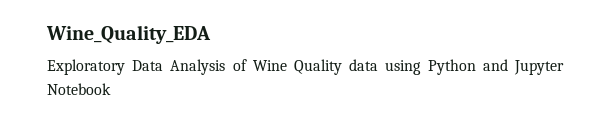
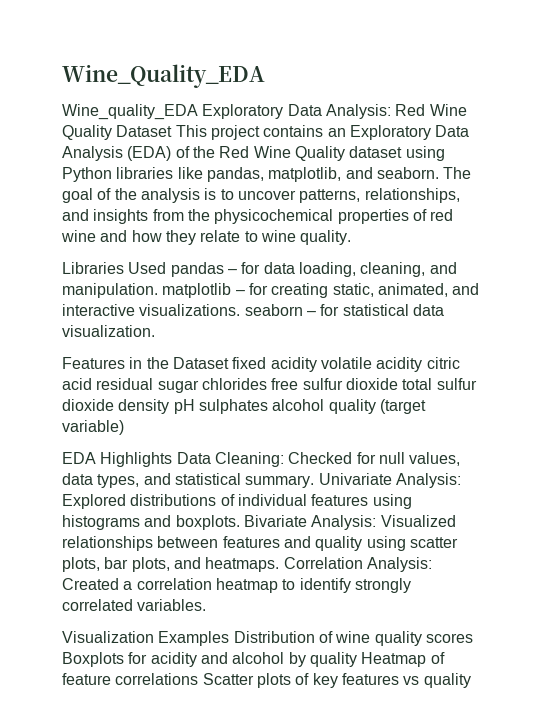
- Exploratory Data Analysis of Wine Quality data using Python and Jupyter Notebook
+ Wine_quality_EDA Exploratory Data Analysis: Red Wine Quality Dataset This project contains an Exploratory Data Analysis (EDA) of the Red Wine Quality dataset using Python libraries like pandas, matplotlib, and seaborn. The goal of the analysis is to uncover patterns, relationships, and insights from the physicochemical properties of red wine and how they relate to wine quality.
+ Libraries Used pandas – for data loading, cleaning, and manipulation. matplotlib – for creating static, animated, and interactive visualizations. seaborn – for statistical data visualization.
+ Features in the Dataset fixed acidity volatile acidity citric acid residual sugar chlorides free sulfur dioxide total sulfur dioxide density pH sulphates alcohol quality (target variable)
+ EDA Highlights Data Cleaning: Checked for null values, data types, and statistical summary. Univariate Analysis: Explored distributions of individual features using histograms and boxplots. Bivariate Analysis: Visualized relationships between features and quality using scatter plots, bar plots, and heatmaps. Correlation Analysis: Created a correlation heatmap to identify strongly correlated variables.
+ Visualization Examples Distribution of wine quality scores Boxplots for acidity and alcohol by quality Heatmap of feature correlations Scatter plots of key features vs quality

